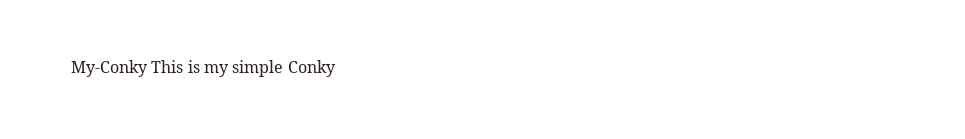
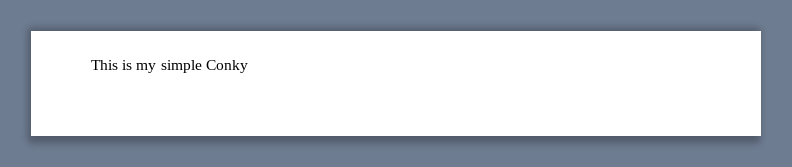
- My-Conky This is my simple Conky
+ This is my simple Conky

